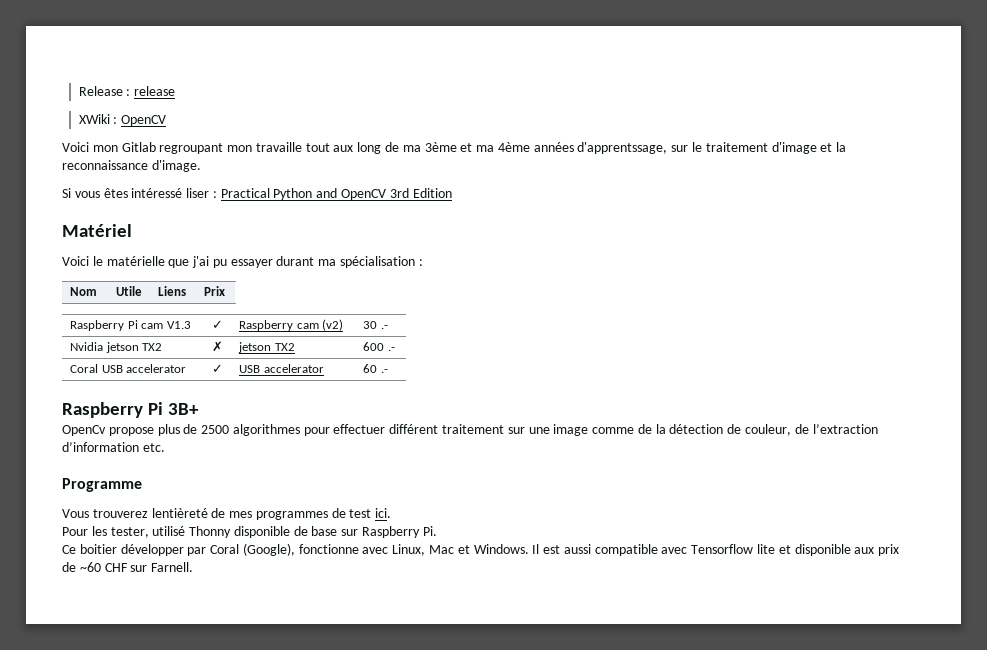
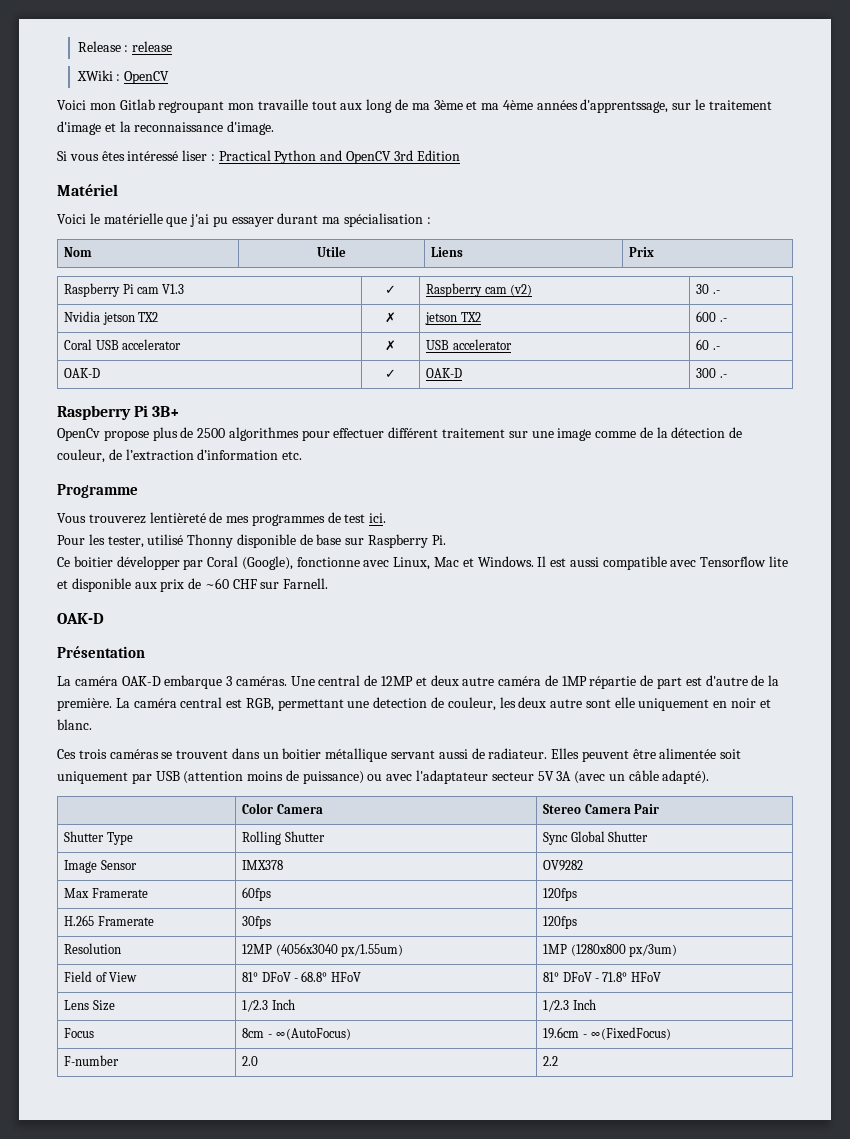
- Coral USB accelerator | ✓ | USB accelerator | 60 .-
+ Coral USB accelerator | ✗ | USB accelerator | 60 .-
+ OAK-D | ✓ | OAK-D | 300 .-
  Il est aussi compatible avec Tensorflow lite et disponible aux prix de ~60 CHF sur Farnell.
+ OAK-D
+ Présentation
+ La caméra OAK-D embarque 3 caméras. Une central de 12MP et deux autre caméra de 1MP répartie de part est d'autre de la première. La caméra central est RGB, permettant une detection de couleur, les deux autre sont elle uniquement en noir et blanc.
+ Ces trois caméras se trouvent dans un boitier métallique servant aussi de radiateur. Elles peuvent être alimentée soit uniquement par USB (attention moins de puissance) ou avec l'adaptateur secteur 5V 3A (avec un câble adapté).
+ | Color Camera | Stereo Camera Pair
+ Shutter Type | Rolling Shutter | Sync Global Shutter
+ Image Sensor | IMX378 | OV9282
+ Max Framerate | 60fps | 120fps
+ H.265 Framerate | 30fps | 120fps
+ Resolution | 12MP (4056x3040 px/1.55um) | 1MP (1280x800 px/3um)
+ Field of View | 81° DFoV - 68.8° HFoV | 81° DFoV - 71.8° HFoV
+ Lens Size | 1/2.3 Inch | 1/2.3 Inch
+ Focus | 8cm - ∞(AutoFocus) | 19.6cm - ∞(FixedFocus)
+ F-number | 2.0 | 2.2

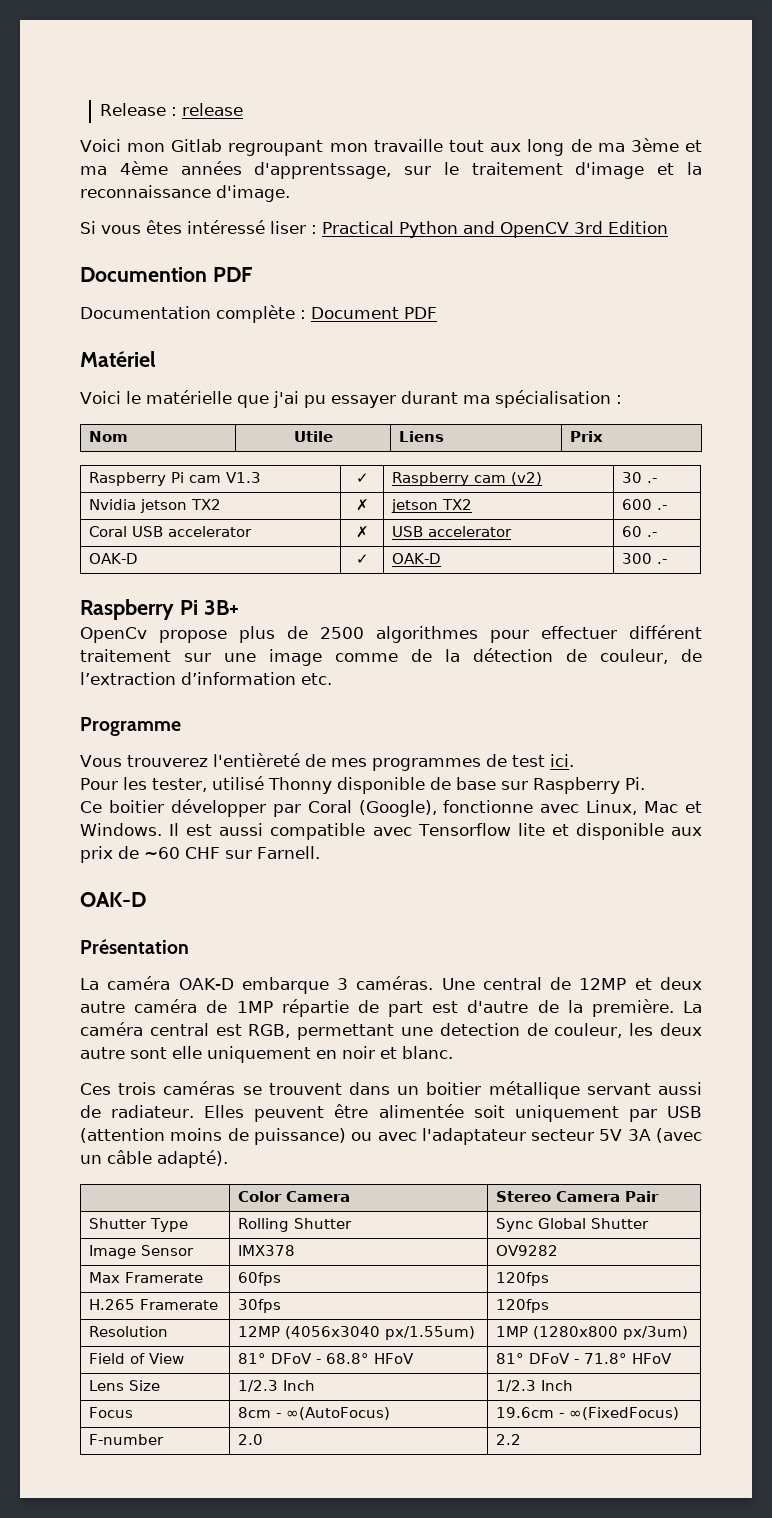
- XWiki : OpenCV
+ Documention PDF
+ Documentation complète : Document PDF
- Vous trouverez lentièreté de mes programmes de test ici.
+ Vous trouverez l'entièreté de mes programmes de test ici.

